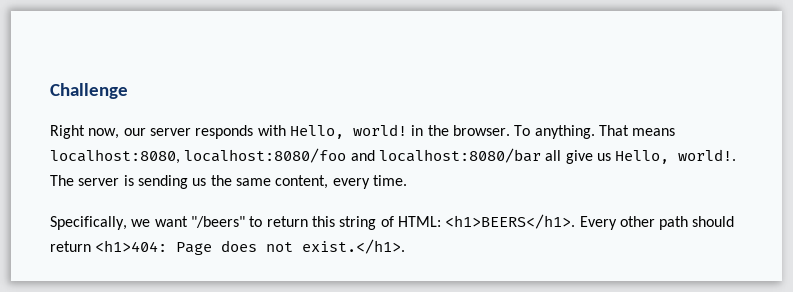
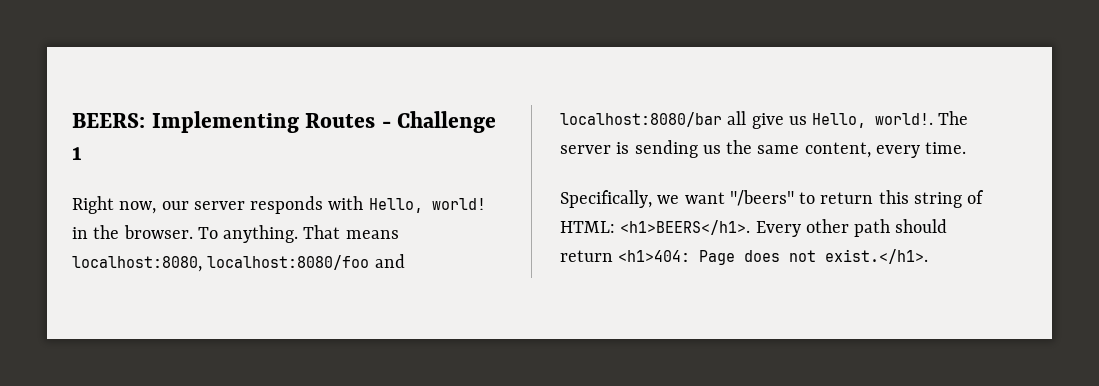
- Challenge
+ BEERS: Implementing Routes - Challenge 1

